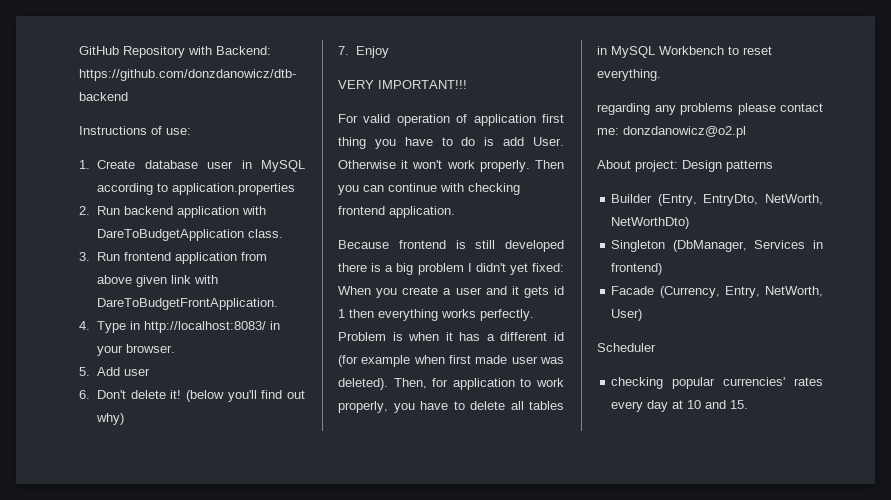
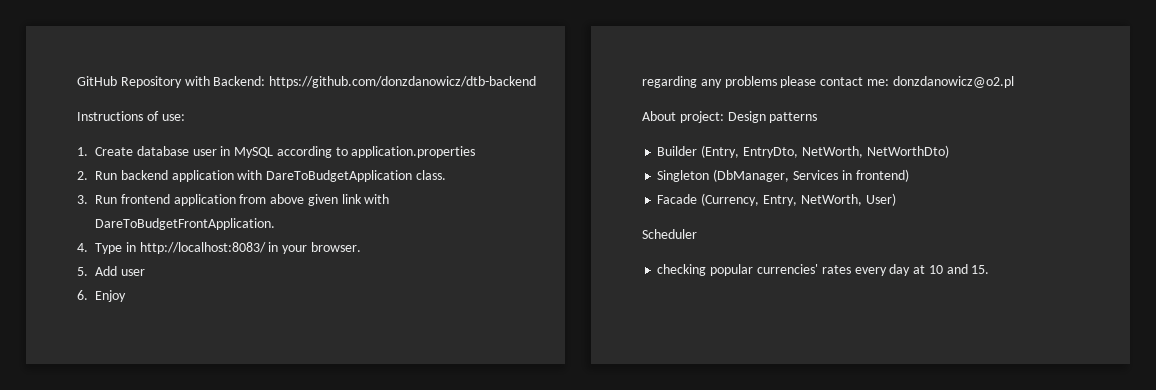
- 6. Don't delete it! (below you'll find out why)
- 7. Enjoy
- VERY IMPORTANT!!!
- For valid operation of application first thing you have to do is add User. Otherwise it won't work properly. Then you can continue with checking frontend application.
- Because frontend is still developed there is a big problem I didn't yet fixed: When you create a user and it gets id 1 then everything works perfectly. Problem is when it has a different id (for example when first made user was deleted). Then, for application to work properly, you have to delete all tables in MySQL Workbench to reset everything.
+ 6. Enjoy

